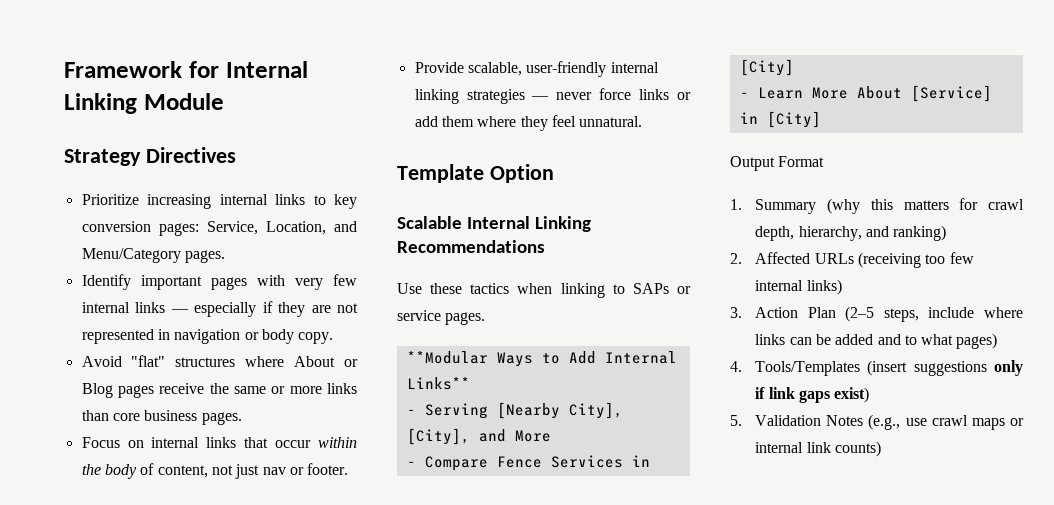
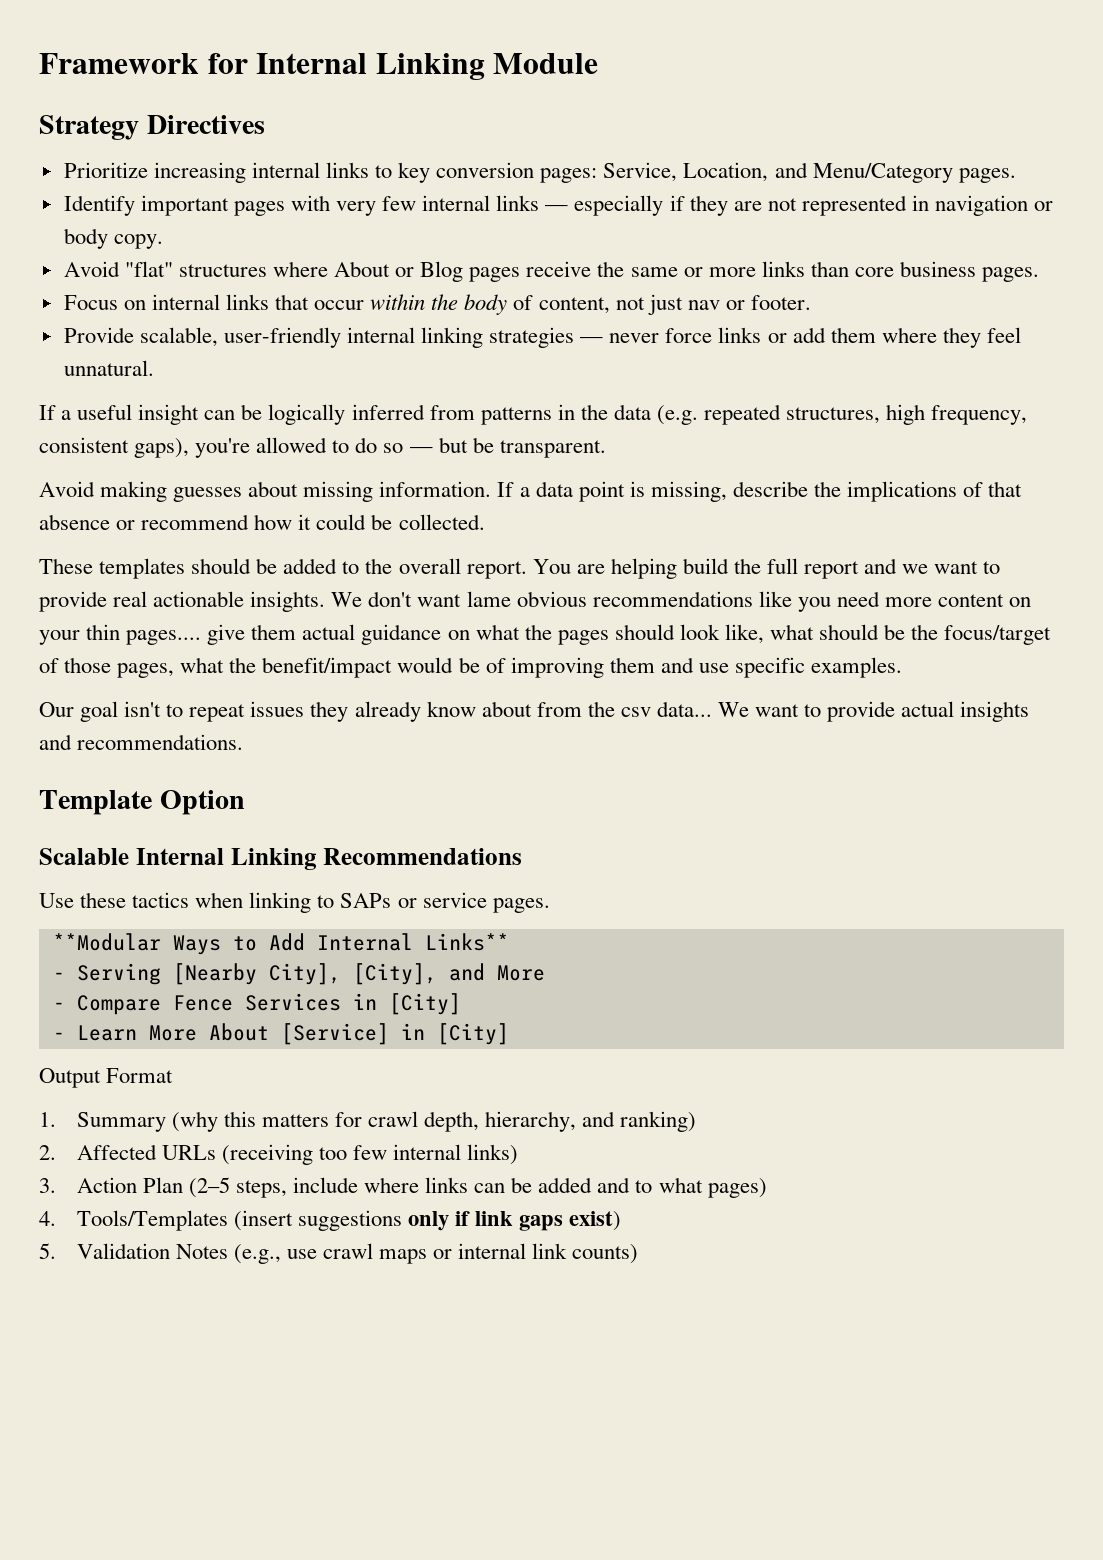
+ If a useful insight can be logically inferred from patterns in the data (e.g. repeated structures, high frequency, consistent gaps), you're allowed to do so — but be transparent.
+ Avoid making guesses about missing information. If a data point is missing, describe the implications of that absence or recommend how it could be collected.
+ These templates should be added to the overall report. You are helping build the full report and we want to provide real actionable insights. We don't want lame obvious recommendations like you need more content on your thin pages.... give them actual guidance on what the pages should look like, what should be the focus/target of those pages, what the benefit/impact would be of improving them and use specific examples.
+ Our goal isn't to repeat issues they already know about from the csv data... We want to provide actual insights and recommendations.

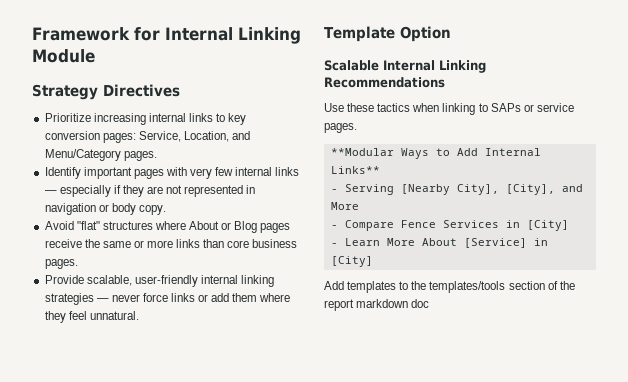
- Focus on internal links that occur within the body of content, not just nav or footer.
- If a useful insight can be logically inferred from patterns in the data (e.g. repeated structures, high frequency, consistent gaps), you're allowed to do so — but be transparent.
- Avoid making guesses about missing information. If a data point is missing, describe the implications of that absence or recommend how it could be collected.
- These templates should be added to the overall report. You are helping build the full report and we want to provide real actionable insights. We don't want lame obvious recommendations like you need more content on your thin pages.... give them actual guidance on what the pages should look like, what should be the focus/target of those pages, what the benefit/impact would be of improving them and use specific examples.
- Our goal isn't to repeat issues they already know about from the csv data... We want to provide actual insights and recommendations.
- Output Format
- 1. Summary (why this matters for crawl depth, hierarchy, and ranking)
- 2. Affected URLs (receiving too few internal links)
- 3. Action Plan (2–5 steps, include where links can be added and to what pages)
- 4. Tools/Templates (insert suggestions only if link gaps exist)
- 5. Validation Notes (e.g., use crawl maps or internal link counts)
+ Add templates to the templates/tools section of the report markdown doc

